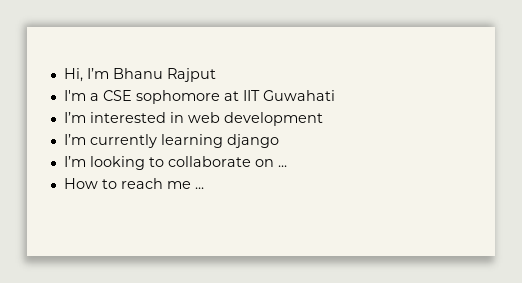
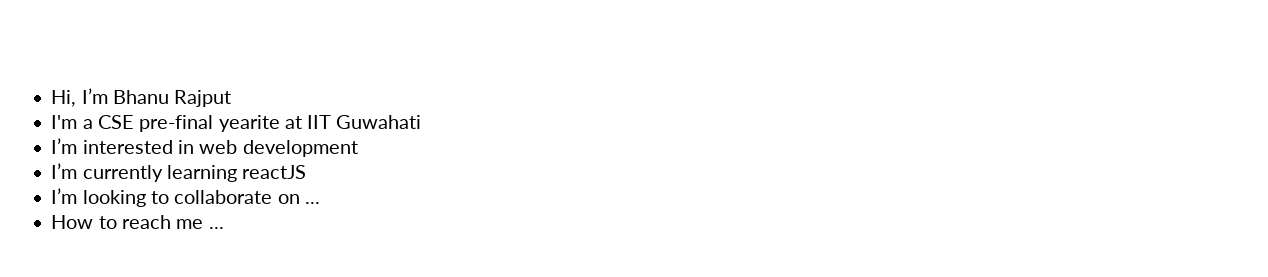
- I'm a CSE sophomore at IIT Guwahati
+ I'm a CSE pre-final yearite at IIT Guwahati
- I’m currently learning django
+ I’m currently learning reactJS

